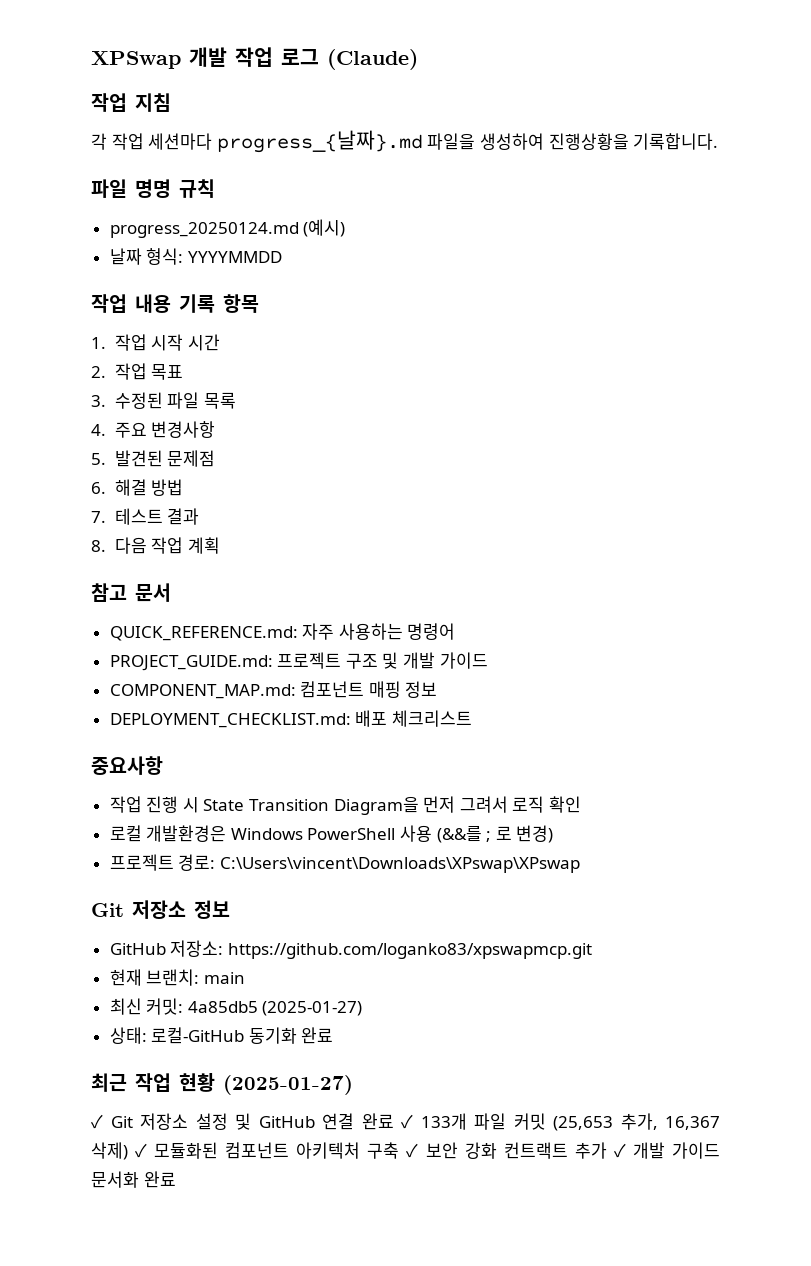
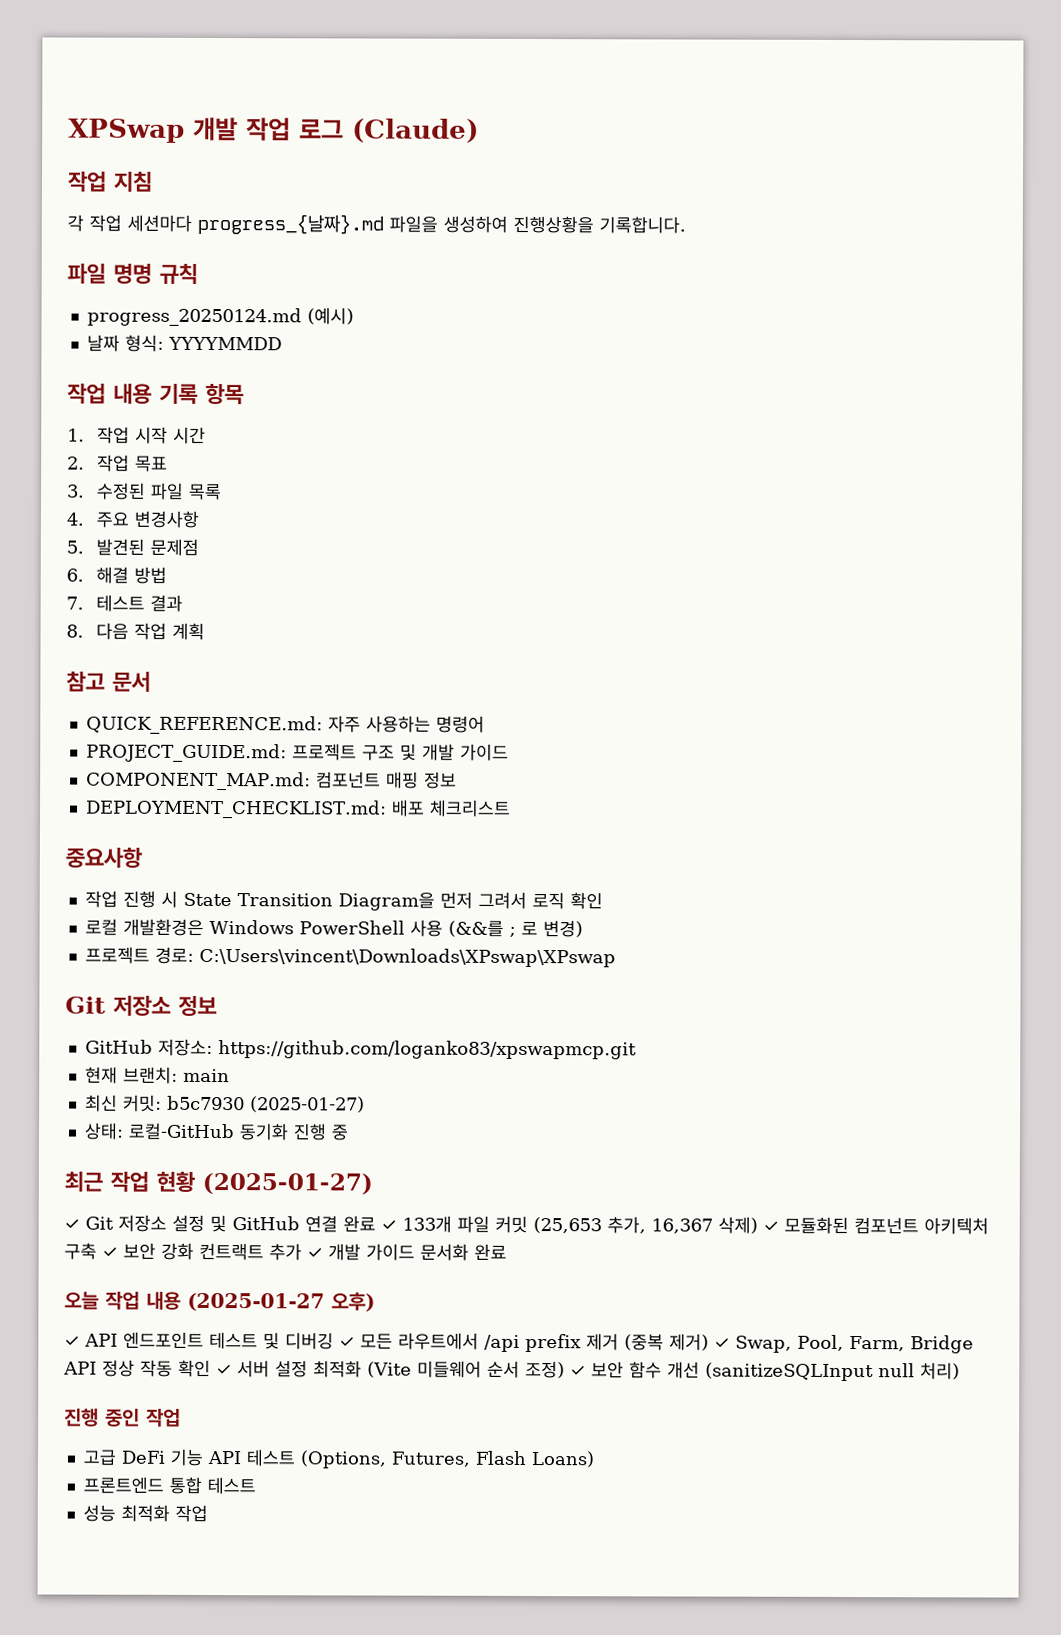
- 최신 커밋: 4a85db5 (2025-01-27)
+ 최신 커밋: b5c7930 (2025-01-27)
- 상태: 로컬-GitHub 동기화 완료
+ 상태: 로컬-GitHub 동기화 진행 중
+ 오늘 작업 내용 (2025-01-27 오후)
+ ✓ API 엔드포인트 테스트 및 디버깅 ✓ 모든 라우트에서 /api prefix 제거 (중복 제거) ✓ Swap, Pool, Farm, Bridge API 정상 작동 확인 ✓ 서버 설정 최적화 (Vite 미들웨어 순서 조정) ✓ 보안 함수 개선 (sanitizeSQLInput null 처리)
+ 진행 중인 작업
+ 고급 DeFi 기능 API 테스트 (Options, Futures, Flash Loans)
+ 프론트엔드 통합 테스트
+ 성능 최적화 작업

